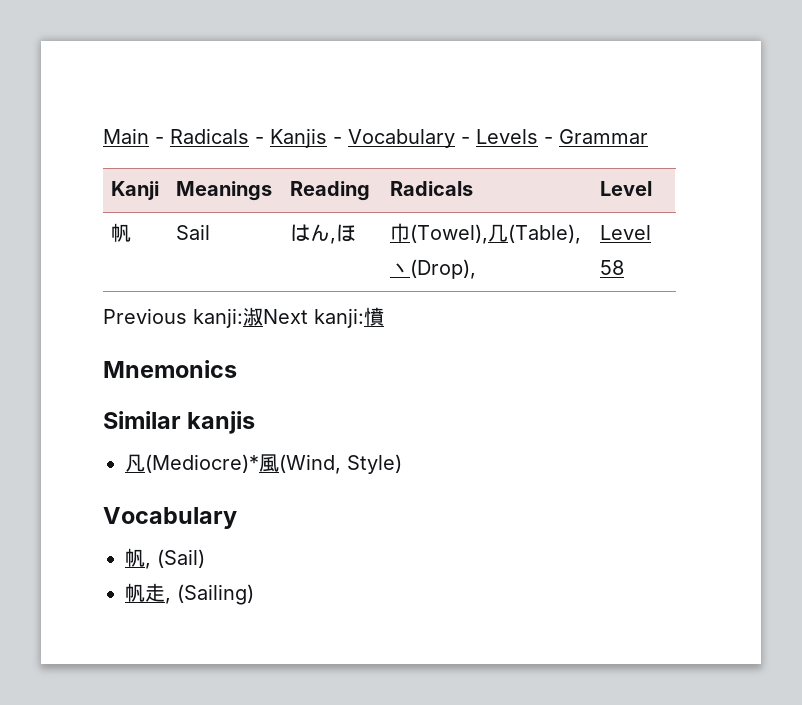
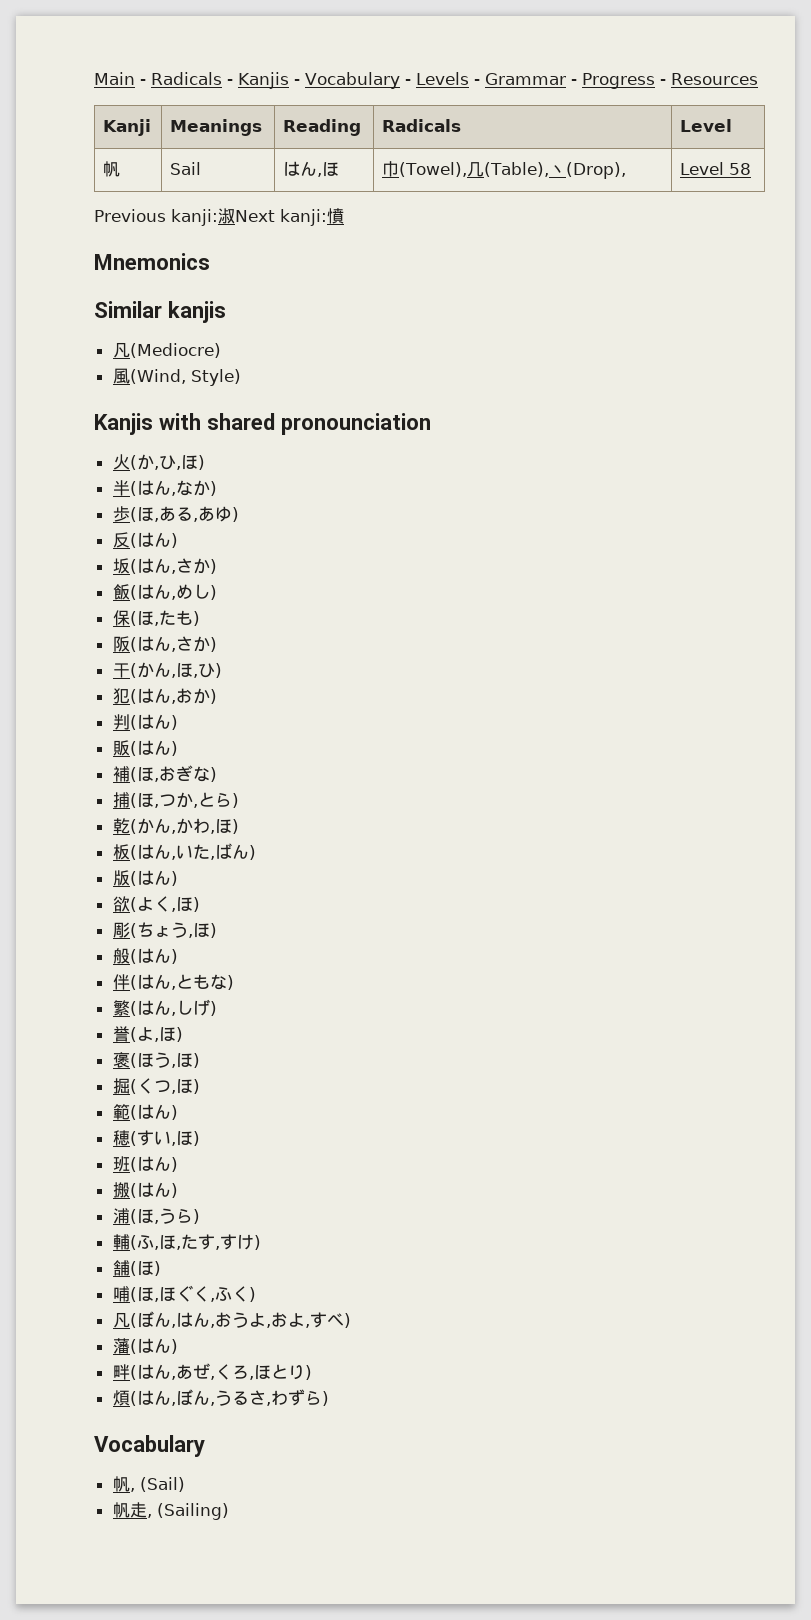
- Main - Radicals - Kanjis - Vocabulary - Levels - Grammar
+ Main - Radicals - Kanjis - Vocabulary - Levels - Grammar - Progress - Resources
- 凡(Mediocre)*風(Wind, Style)
+ 凡(Mediocre)
+ 風(Wind, Style)
+ Kanjis with shared pronounciation
+ 火(か,ひ,ほ)
+ 半(はん,なか)
+ 歩(ほ,ある,あゆ)
+ 反(はん)
+ 坂(はん,さか)
+ 飯(はん,めし)
+ 保(ほ,たも)
+ 阪(はん,さか)
+ 干(かん,ほ,ひ)
+ 犯(はん,おか)
+ 判(はん)
+ 販(はん)
+ 補(ほ,おぎな)
+ 捕(ほ,つか,とら)
+ 乾(かん,かわ,ほ)
+ 板(はん,いた,ばん)
+ 版(はん)
+ 欲(よく,ほ)
+ 彫(ちょう,ほ)
+ 般(はん)
+ 伴(はん,ともな)
+ 繁(はん,しげ)
+ 誉(よ,ほ)
+ 褒(ほう,ほ)
+ 掘(くつ,ほ)
+ 範(はん)
+ 穂(すい,ほ)
+ 班(はん)
+ 搬(はん)
+ 浦(ほ,うら)
+ 輔(ふ,ほ,たす,すけ)
+ 舗(ほ)
+ 哺(ほ,ほぐく,ふく)
+ 凡(ぼん,はん,おうよ,およ,すべ)
+ 藩(はん)
+ 畔(はん,あぜ,くろ,ほとり)
+ 煩(はん,ぼん,うるさ,わずら)

